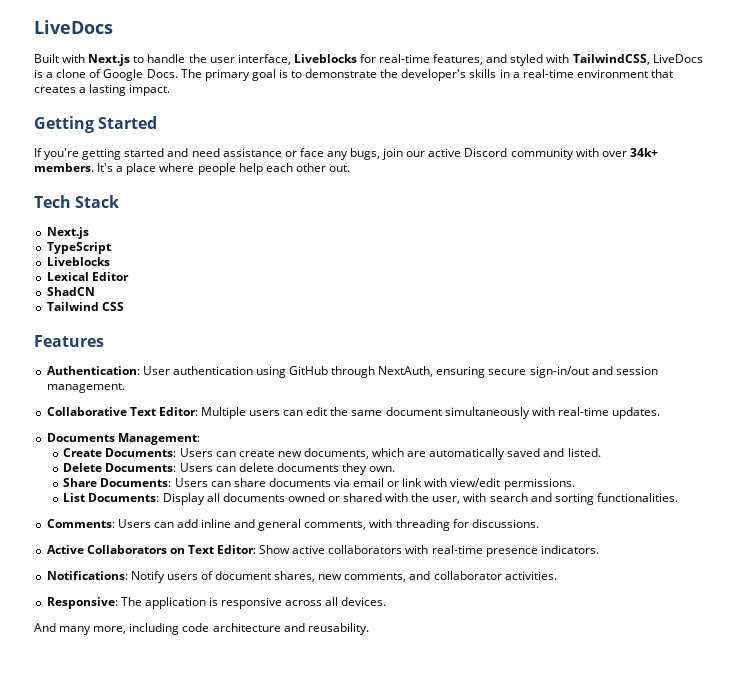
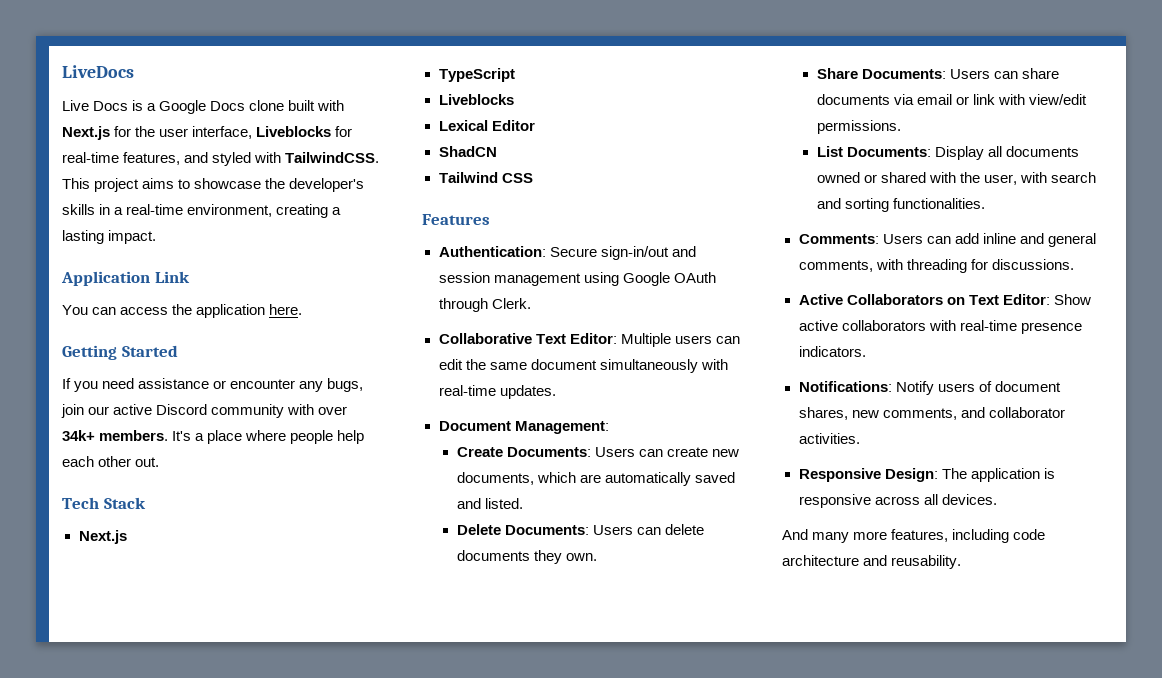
- Built with Next.js to handle the user interface, Liveblocks for real-time features, and styled with TailwindCSS, LiveDocs is a clone of Google Docs. The primary goal is to demonstrate the developer's skills in a real-time environment that creates a lasting impact.
+ Live Docs is a Google Docs clone built with Next.js for the user interface, Liveblocks for real-time features, and styled with TailwindCSS. This project aims to showcase the developer's skills in a real-time environment, creating a lasting impact.
+ Application Link
+ You can access the application here.
- If you're getting started and need assistance or face any bugs, join our active Discord community with over 34k+ members.
+ If you need assistance or encounter any bugs, join our active Discord community with over 34k+ members.
- Authentication: User authentication using GitHub through NextAuth, ensuring secure sign-in/out and session management.
+ Authentication: Secure sign-in/out and session management using Google OAuth through Clerk.
- Documents Management:
+ Document Management:
- Responsive: The application is responsive across all devices.
+ Responsive Design: The application is responsive across all devices.
- And many more, including code architecture and reusability.
+ And many more features, including code architecture and reusability.

